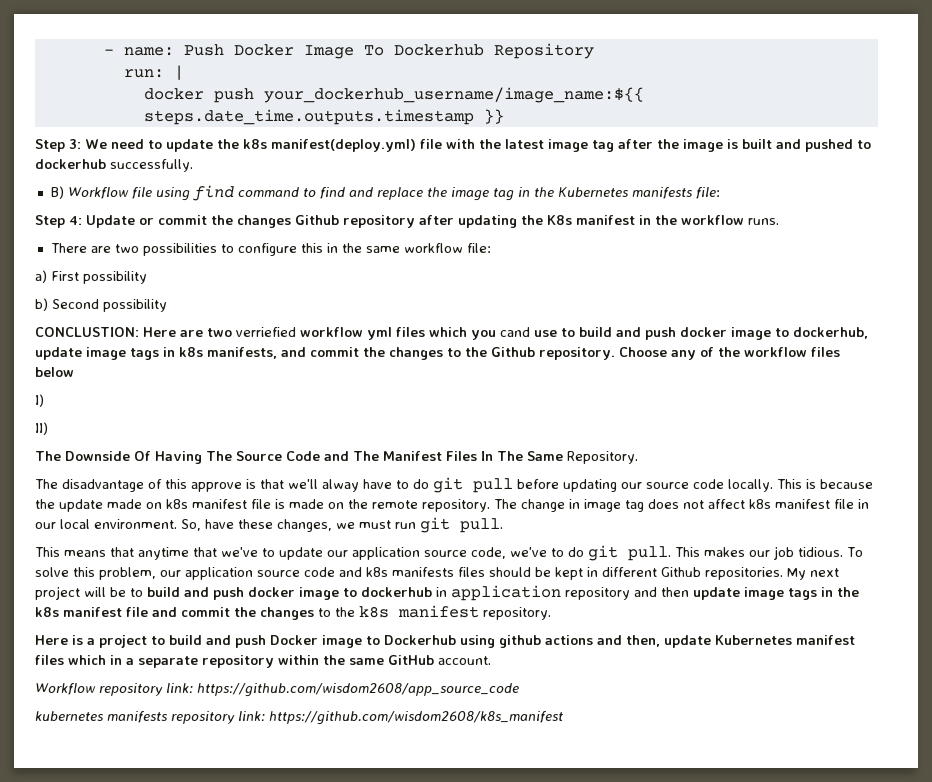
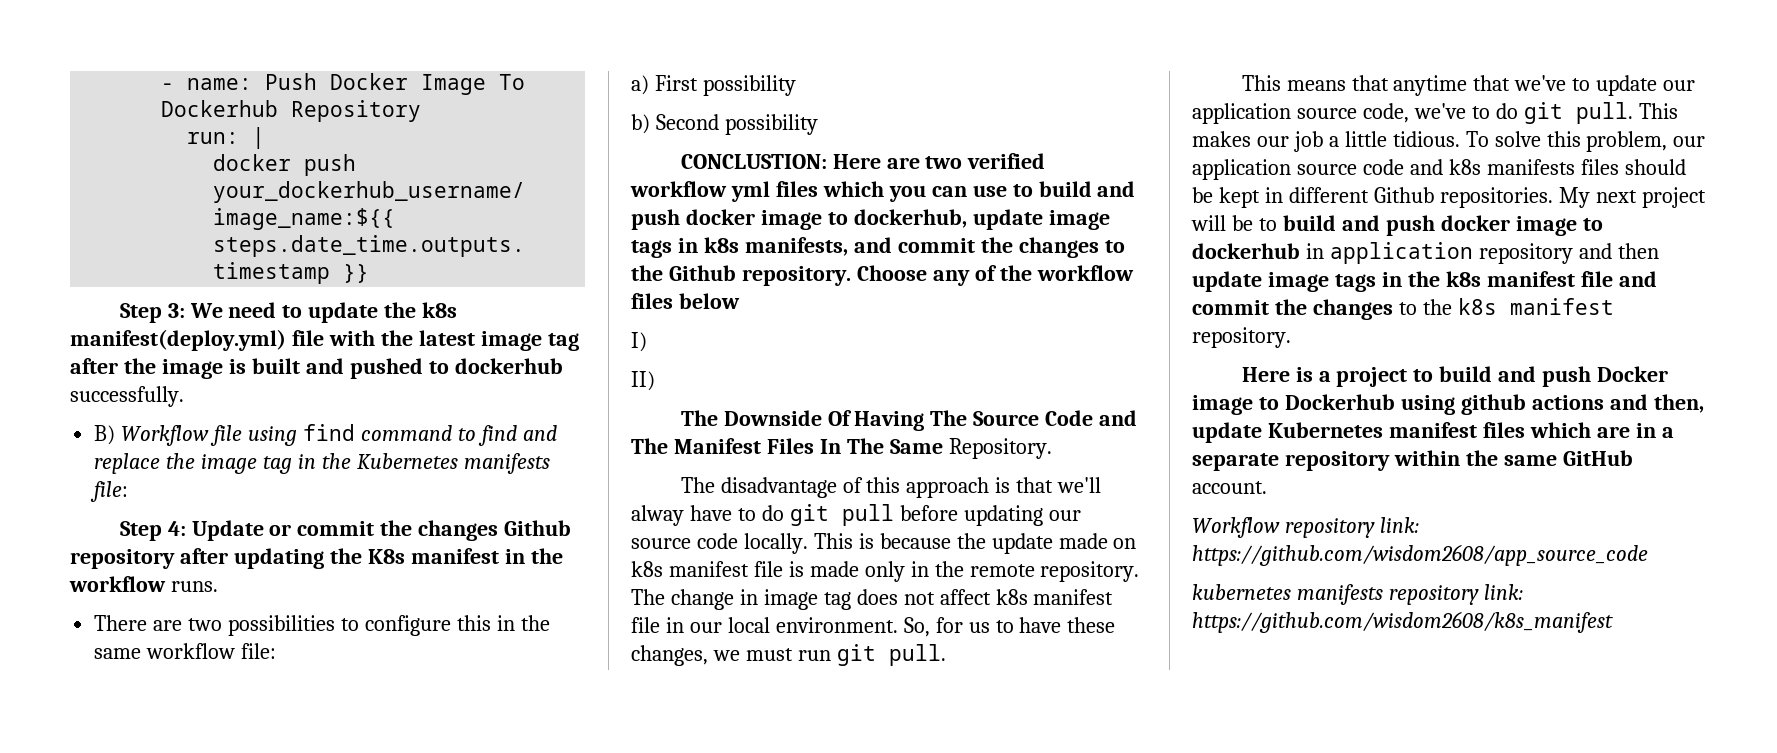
- CONCLUSTION: Here are two verriefied workflow yml files which you cand use to build and push docker image to dockerhub, update image tags in k8s manifests, and commit the changes to the Github repository.
+ CONCLUSTION: Here are two verified workflow yml files which you can use to build and push docker image to dockerhub, update image tags in k8s manifests, and commit the changes to the Github repository.
- The disadvantage of this approve is that we'll alway have to do git pull before updating our source code locally.
+ The disadvantage of this approach is that we'll alway have to do git pull before updating our source code locally.
- This is because the update made on k8s manifest file is made on the remote repository.
+ This is because the update made on k8s manifest file is made only in the remote repository.
- So, have these changes, we must run git pull.
+ So, for us to have these changes, we must run git pull.
- This makes our job tidious.
+ This makes our job a little tidious.
- Here is a project to build and push Docker image to Dockerhub using github actions and then, update Kubernetes manifest files which in a separate repository within the same GitHub account.
+ Here is a project to build and push Docker image to Dockerhub using github actions and then, update Kubernetes manifest files which are in a separate repository within the same GitHub account.

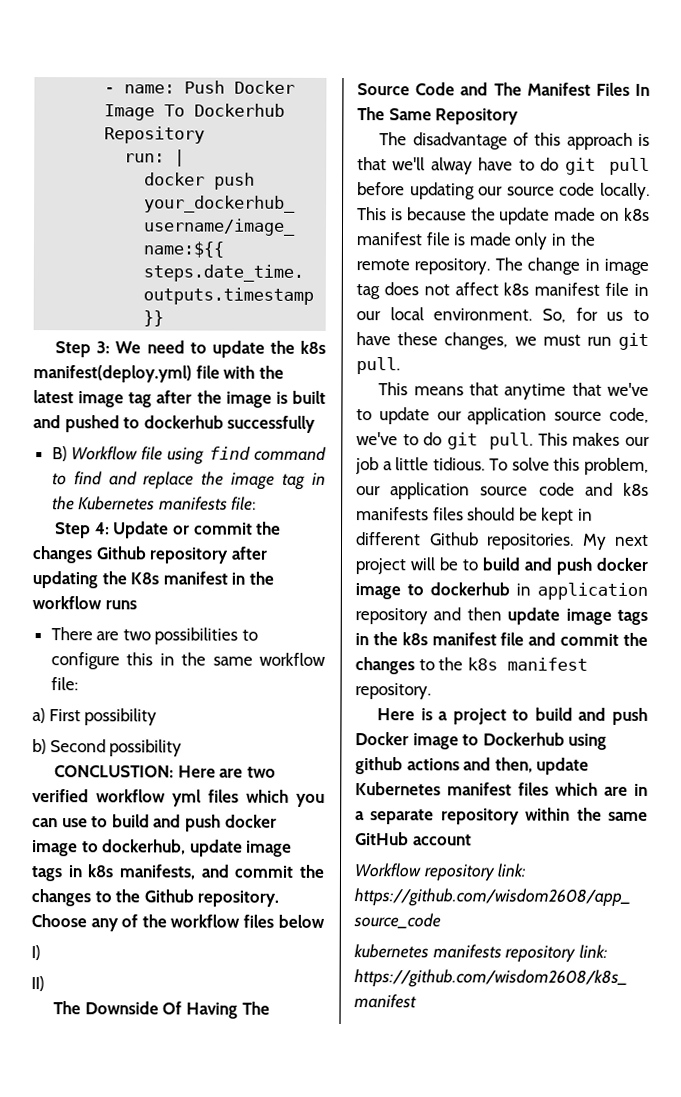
- Step 3: We need to update the k8s manifest(deploy.yml) file with the latest image tag after the image is built and pushed to dockerhub successfully.
+ Step 3: We need to update the k8s manifest(deploy.yml) file with the latest image tag after the image is built and pushed to dockerhub successfully
- Step 4: Update or commit the changes Github repository after updating the K8s manifest in the workflow runs.
+ Step 4: Update or commit the changes Github repository after updating the K8s manifest in the workflow runs
- The Downside Of Having The Source Code and The Manifest Files In The Same Repository.
+ The Downside Of Having The Source Code and The Manifest Files In The Same Repository
- Here is a project to build and push Docker image to Dockerhub using github actions and then, update Kubernetes manifest files which are in a separate repository within the same GitHub account.
+ Here is a project to build and push Docker image to Dockerhub using github actions and then, update Kubernetes manifest files which are in a separate repository within the same GitHub account

